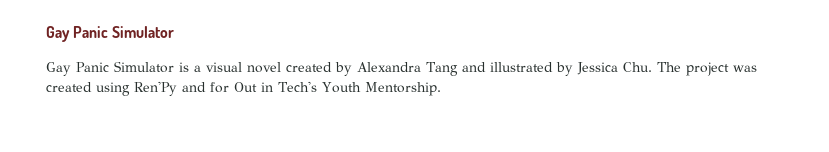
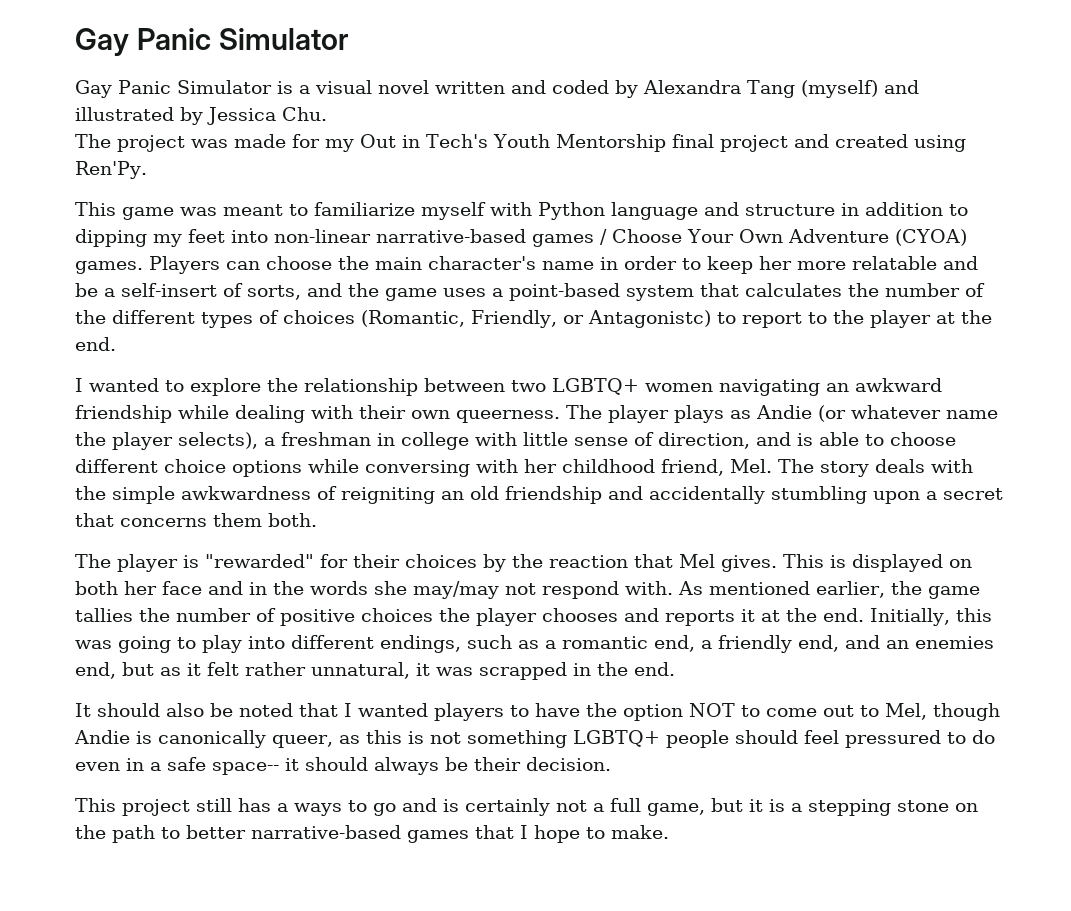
- Gay Panic Simulator is a visual novel created by Alexandra Tang and illustrated by Jessica Chu. The project was created using Ren'Py and for Out in Tech's Youth Mentorship.
+ Gay Panic Simulator is a visual novel written and coded by Alexandra Tang (myself) and illustrated by Jessica Chu.
+ The project was made for my Out in Tech's Youth Mentorship final project and created using Ren'Py.
+ This game was meant to familiarize myself with Python language and structure in addition to dipping my feet into non-linear narrative-based games / Choose Your Own Adventure (CYOA) games. Players can choose the main character's name in order to keep her more relatable and be a self-insert of sorts, and the game uses a point-based system that calculates the number of the different types of choices (Romantic, Friendly, or Antagonistc) to report to the player at the end.
+ I wanted to explore the relationship between two LGBTQ+ women navigating an awkward friendship while dealing with their own queerness. The player plays as Andie (or whatever name the player selects), a freshman in college with little sense of direction, and is able to choose different choice options while conversing with her childhood friend, Mel. The story deals with the simple awkwardness of reigniting an old friendship and accidentally stumbling upon a secret that concerns them both.
+ The player is "rewarded" for their choices by the reaction that Mel gives. This is displayed on both her face and in the words she may/may not respond with. As mentioned earlier, the game tallies the number of positive choices the player chooses and reports it at the end. Initially, this was going to play into different endings, such as a romantic end, a friendly end, and an enemies end, but as it felt rather unnatural, it was scrapped in the end.
+ It should also be noted that I wanted players to have the option NOT to come out to Mel, though Andie is canonically queer, as this is not something LGBTQ+ people should feel pressured to do even in a safe space-- it should always be their decision.
+ This project still has a ways to go and is certainly not a full game, but it is a stepping stone on the path to better narrative-based games that I hope to make.

